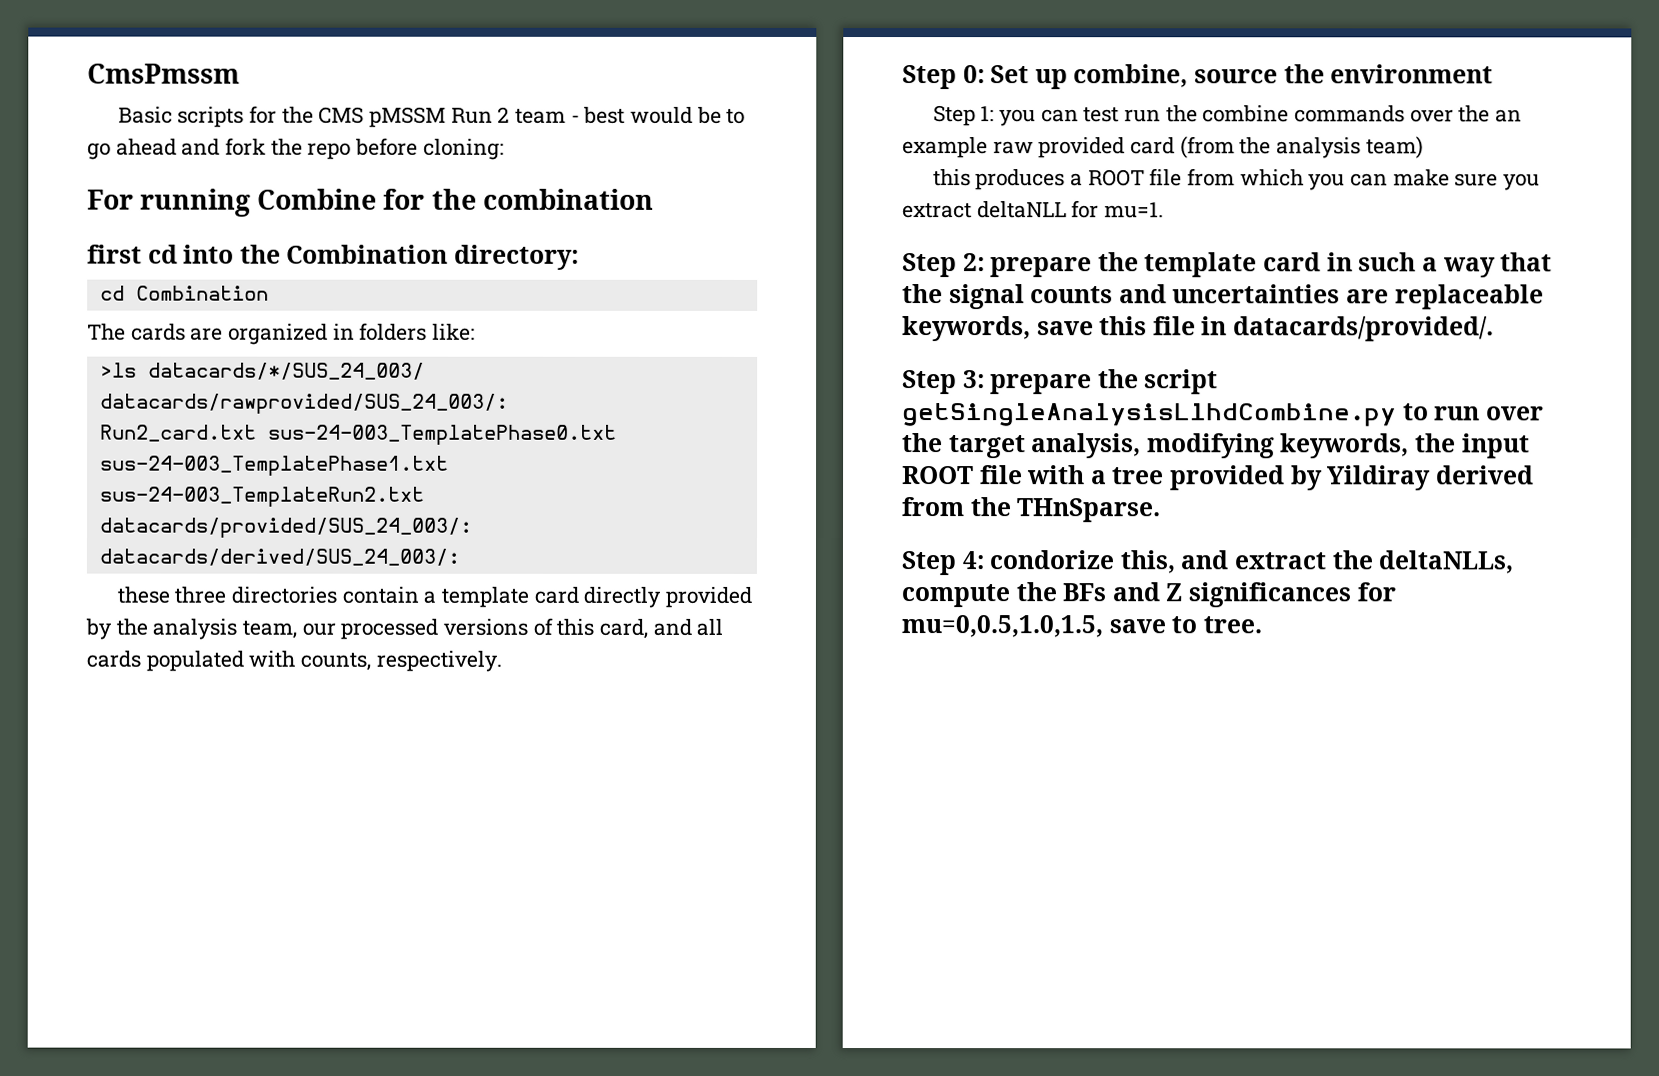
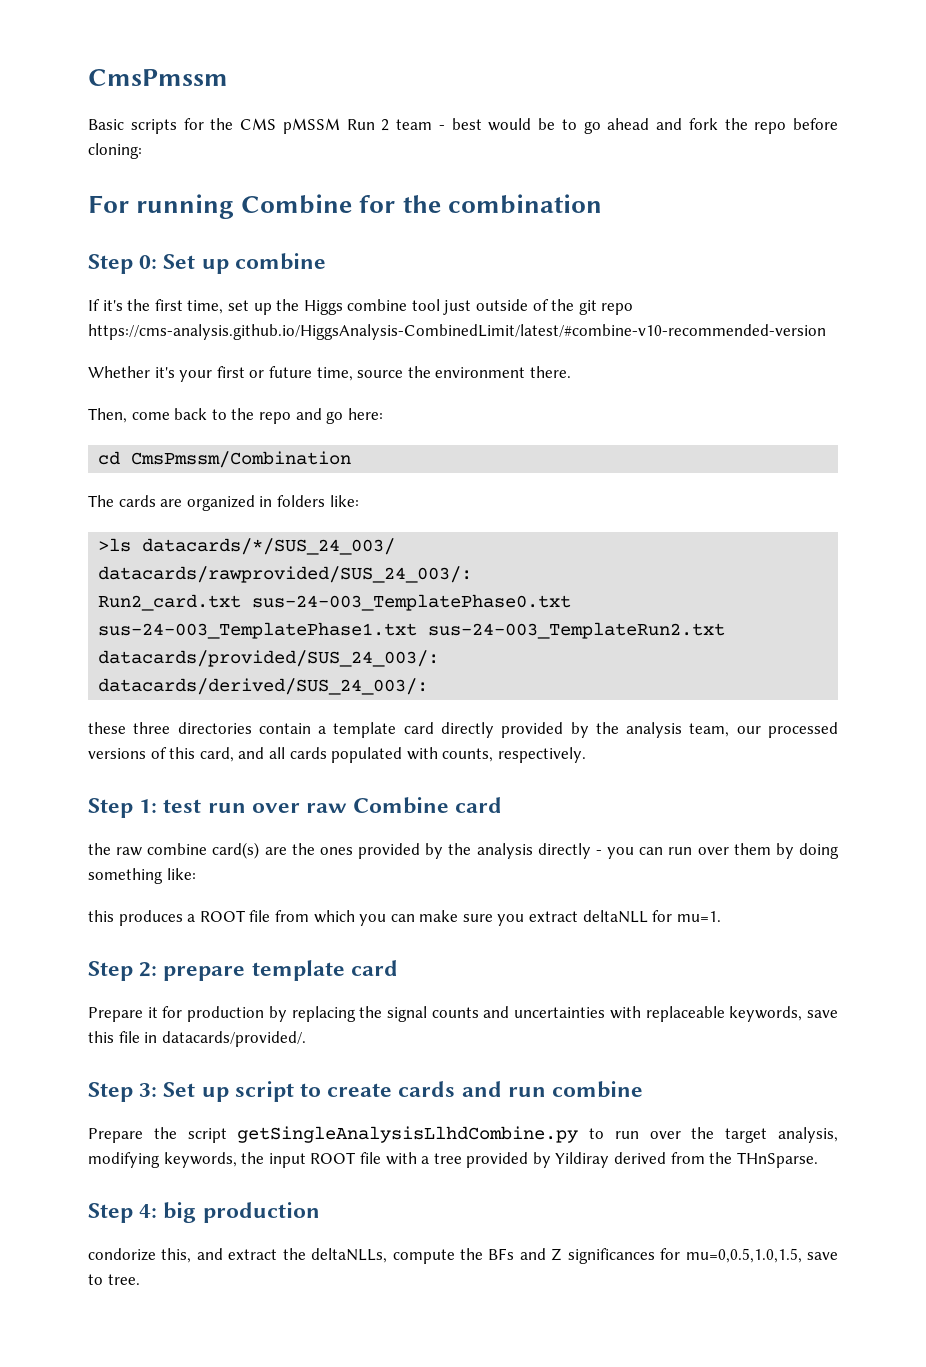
- first cd into the Combination directory:
- cd Combination
+ Step 0: Set up combine
+ If it's the first time, set up the Higgs combine tool just outside of the git repo https://cms-analysis.github.io/HiggsAnalysis-CombinedLimit/latest/#combine-v10-recommended-version
+ Whether it's your first or future time, source the environment there.
+ Then, come back to the repo and go here:
+ cd CmsPmssm/Combination
- Step 0: Set up combine, source the environment
- Step 1: you can test run the combine commands over the an example raw provided card (from the analysis team)
+ Step 1: test run over raw Combine card
+ the raw combine card(s) are the ones provided by the analysis directly - you can run over them by doing something like:
- Step 2: prepare the template card in such a way that the signal counts and uncertainties are replaceable keywords, save this file in datacards/provided/.
+ Step 2: prepare template card
+ Prepare it for production by replacing the signal counts and uncertainties with replaceable keywords, save this file in datacards/provided/.
- Step 3: prepare the script getSingleAnalysisLlhdCombine.py to run over the target analysis, modifying keywords, the input ROOT file with a tree provided by Yildiray derived from the THnSparse.
+ Step 3: Set up script to create cards and run combine
+ Prepare the script getSingleAnalysisLlhdCombine.py to run over the target analysis, modifying keywords, the input ROOT file with a tree provided by Yildiray derived from the THnSparse.
- Step 4: condorize this, and extract the deltaNLLs, compute the BFs and Z significances for mu=0,0.5,1.0,1.5, save to tree.
+ Step 4: big production
+ condorize this, and extract the deltaNLLs, compute the BFs and Z significances for mu=0,0.5,1.0,1.5, save to tree.

